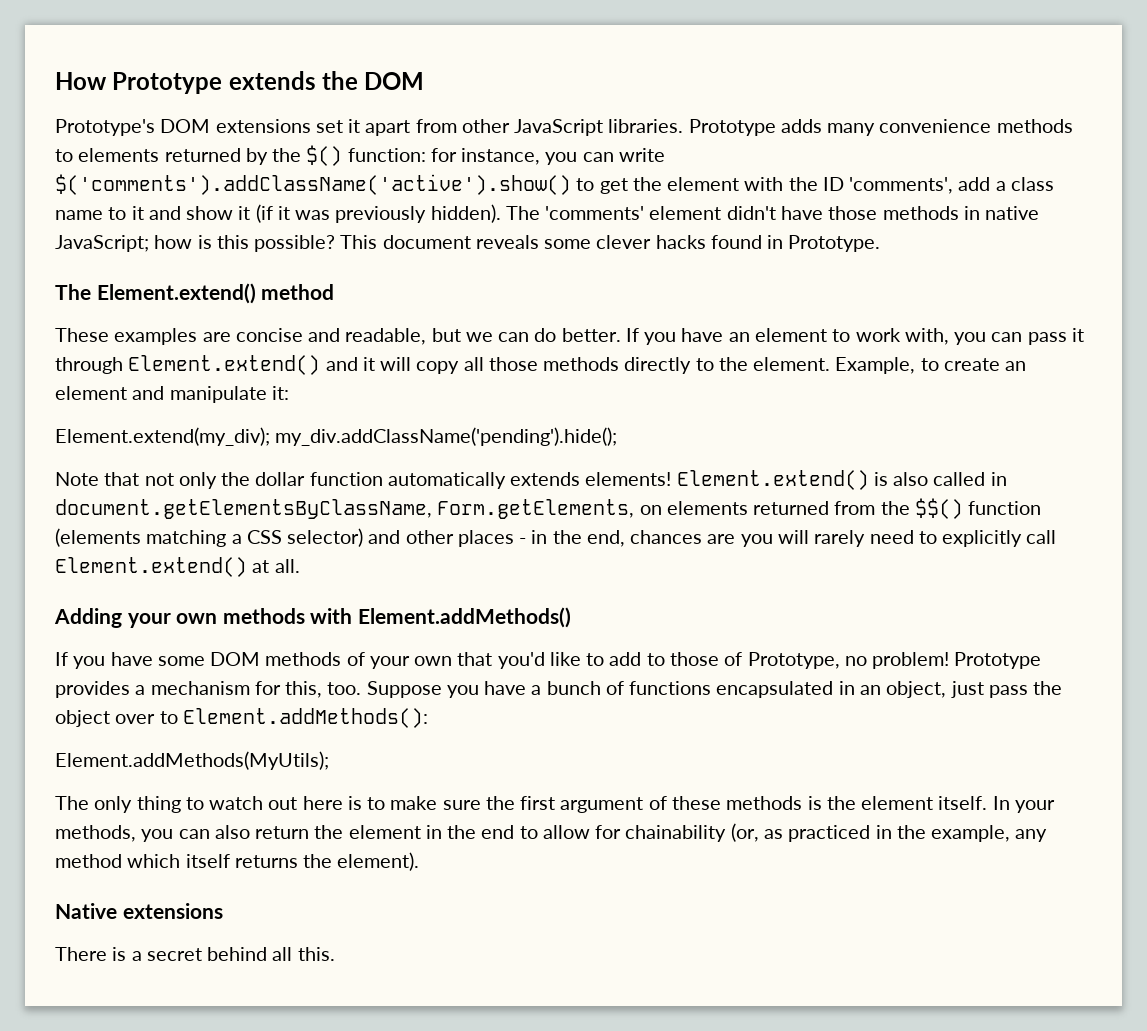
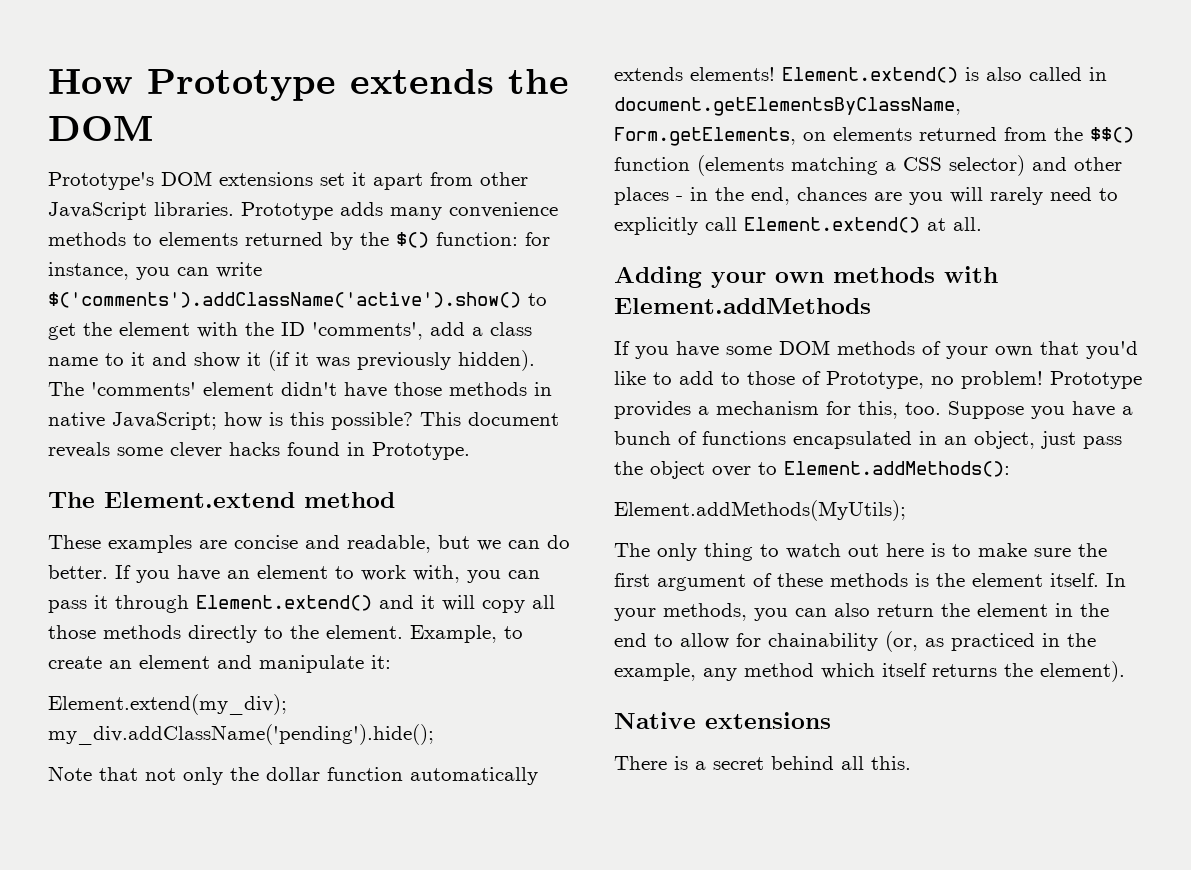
- The Element.extend() method
+ The Element.extend method
- Adding your own methods with Element.addMethods()
+ Adding your own methods with Element.addMethods

